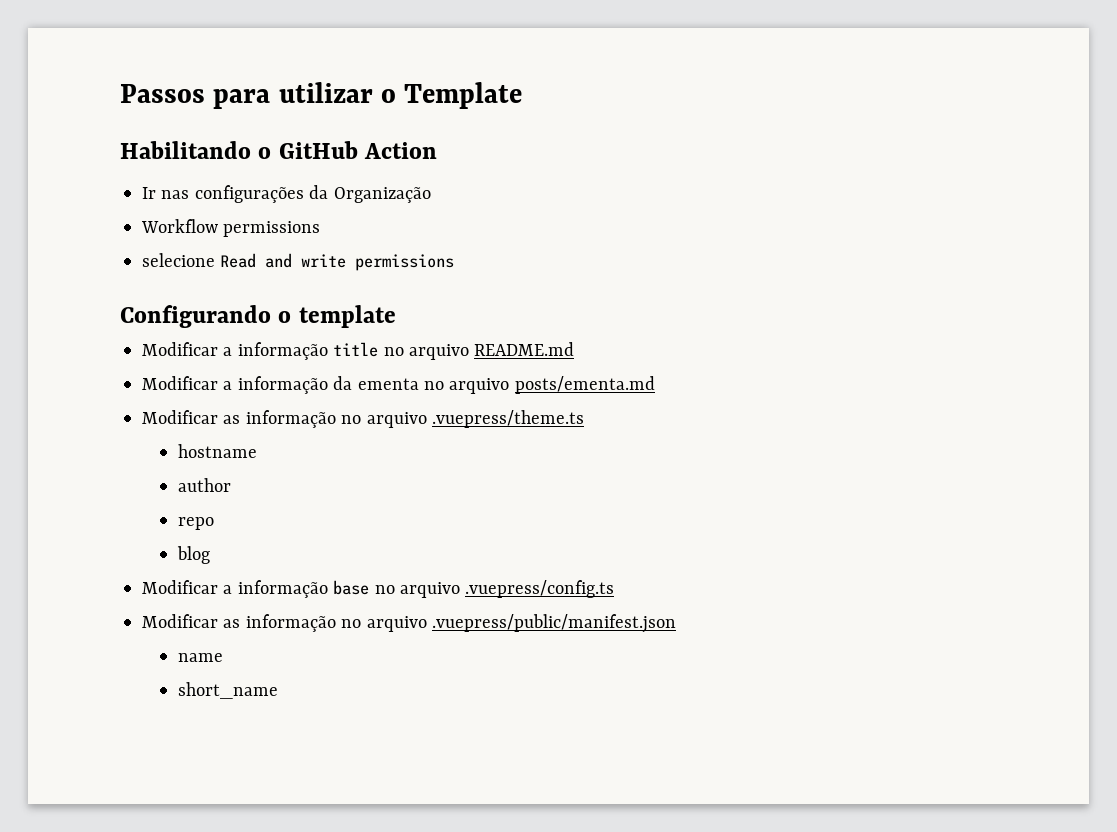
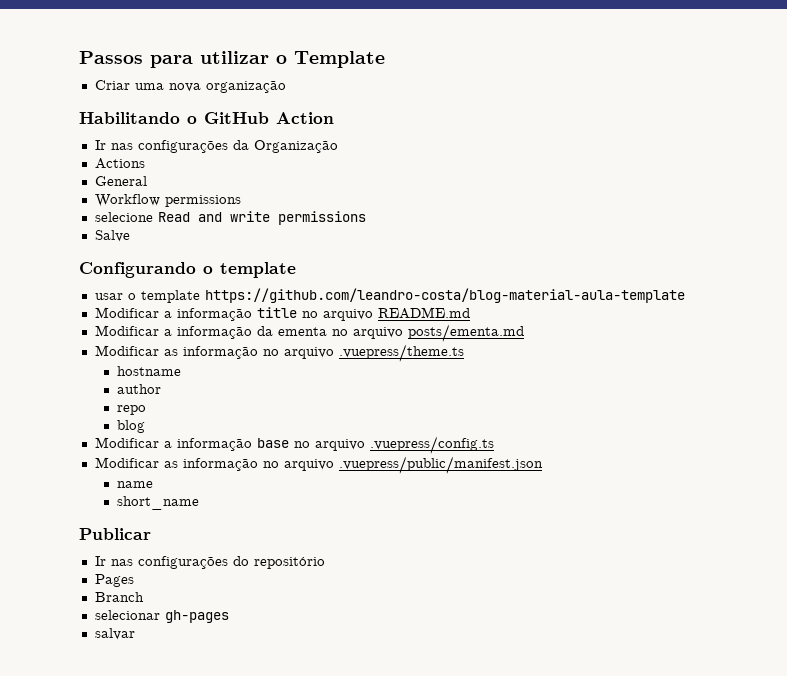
+ Criar uma nova organização
+ Actions
+ General
+ Salve
+ usar o template https://github.com/leandro-costa/blog-material-aula-template
+ Publicar
+ Ir nas configurações do repositório
+ Pages
+ Branch
+ selecionar gh-pages
+ salvar

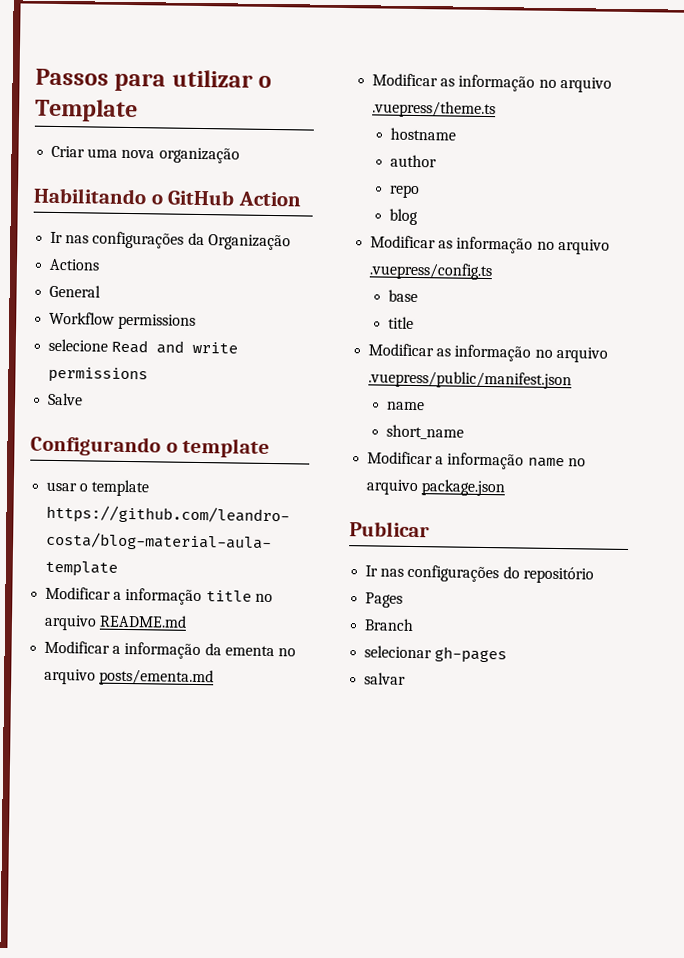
- Modificar a informação base no arquivo .vuepress/config.ts
+ Modificar as informação no arquivo .vuepress/config.ts
+ base
+ title
+ Modificar a informação name no arquivo package.json

